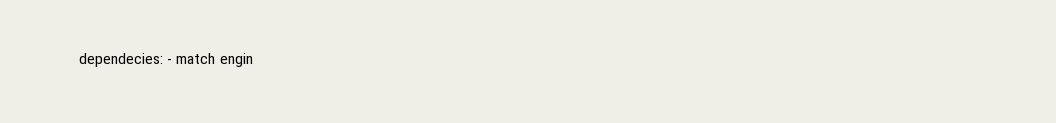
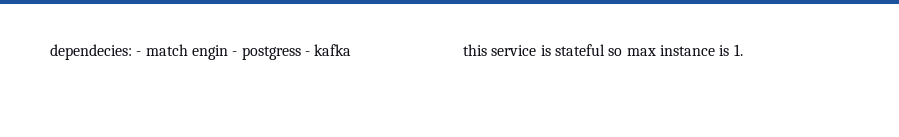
- dependecies: - match engin
+ dependecies: - match engin - postgress - kafka
+ this service is stateful so max instance is 1.

